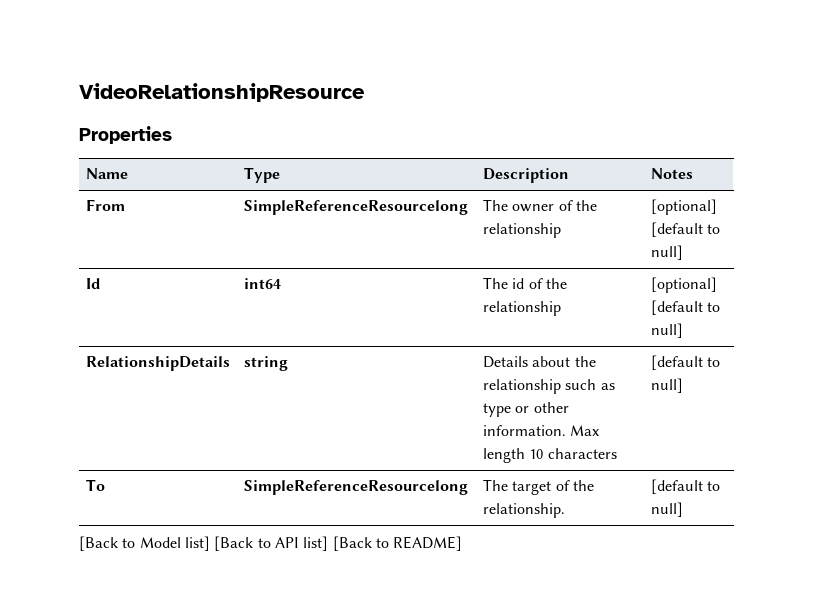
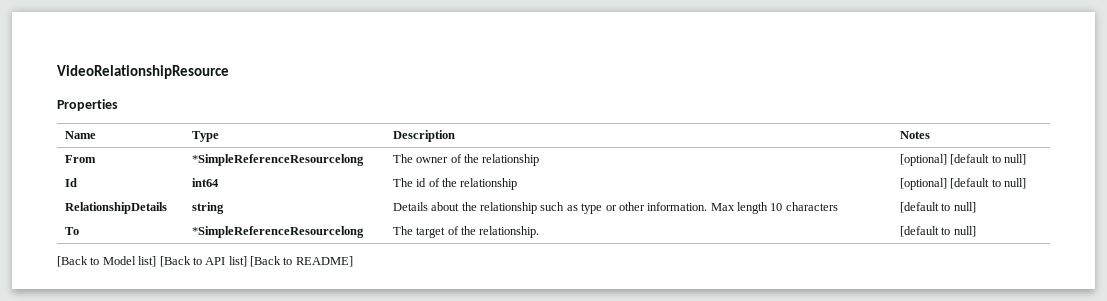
- From | SimpleReferenceResourcelong | The owner of the relationship | [optional] [default to null]
+ From | *SimpleReferenceResourcelong | The owner of the relationship | [optional] [default to null]
- To | SimpleReferenceResourcelong | The target of the relationship. | [default to null]
+ To | *SimpleReferenceResourcelong | The target of the relationship. | [default to null]

